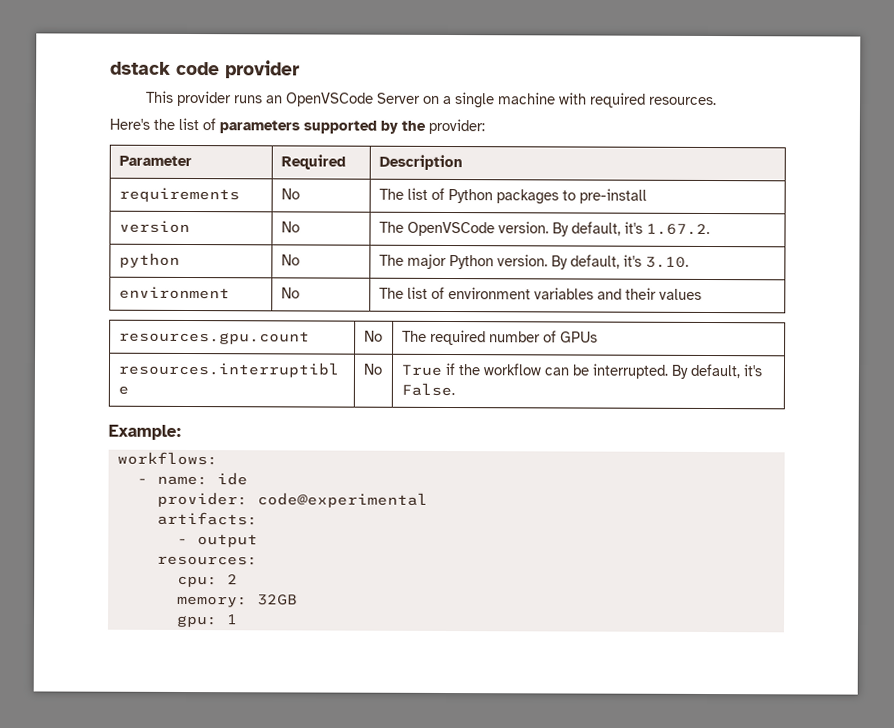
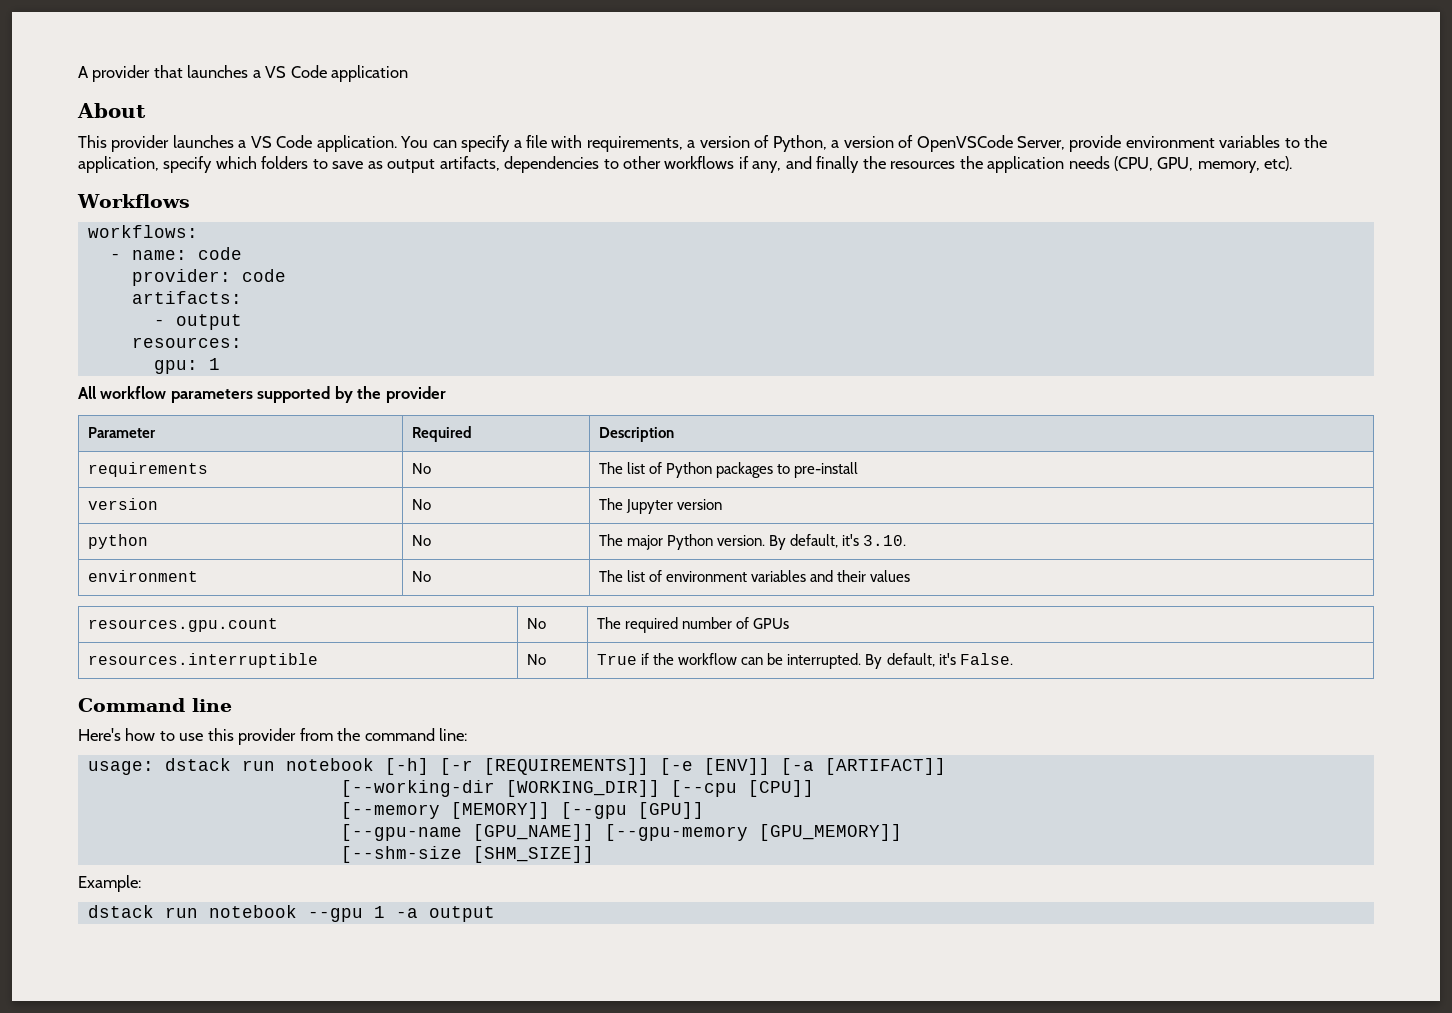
- dstack code provider
- This provider runs an OpenVSCode Server on a single machine with required resources.
- Here's the list of parameters supported by the provider:
+ A provider that launches a VS Code application
+ About
+ This provider launches a VS Code application. You can specify a file with requirements, a version of Python, a version of OpenVSCode Server, provide environment variables to the application, specify which folders to save as output artifacts, dependencies to other workflows if any, and finally the resources the application needs (CPU, GPU, memory, etc).
+ Workflows
+ workflows:
+ - name: code
+ provider: code
+ artifacts:
+ - output
+ resources:
+ gpu: 1
+ All workflow parameters supported by the provider
- version | No | The OpenVSCode version. By default, it's 1.67.2.
+ version | No | The Jupyter version
+ Command line
+ Here's how to use this provider from the command line:
+ usage: dstack run notebook [-h] [-r [REQUIREMENTS]] [-e [ENV]] [-a [ARTIFACT]]
+ [--working-dir [WORKING_DIR]] [--cpu [CPU]]
+ [--memory [MEMORY]] [--gpu [GPU]]
+ [--gpu-name [GPU_NAME]] [--gpu-memory [GPU_MEMORY]]
+ [--shm-size [SHM_SIZE]]
  Example:
- workflows:
- - name: ide
- provider: code@experimental
- artifacts:
- - output
- resources:
- cpu: 2
- memory: 32GB
- gpu: 1
+ dstack run notebook --gpu 1 -a output

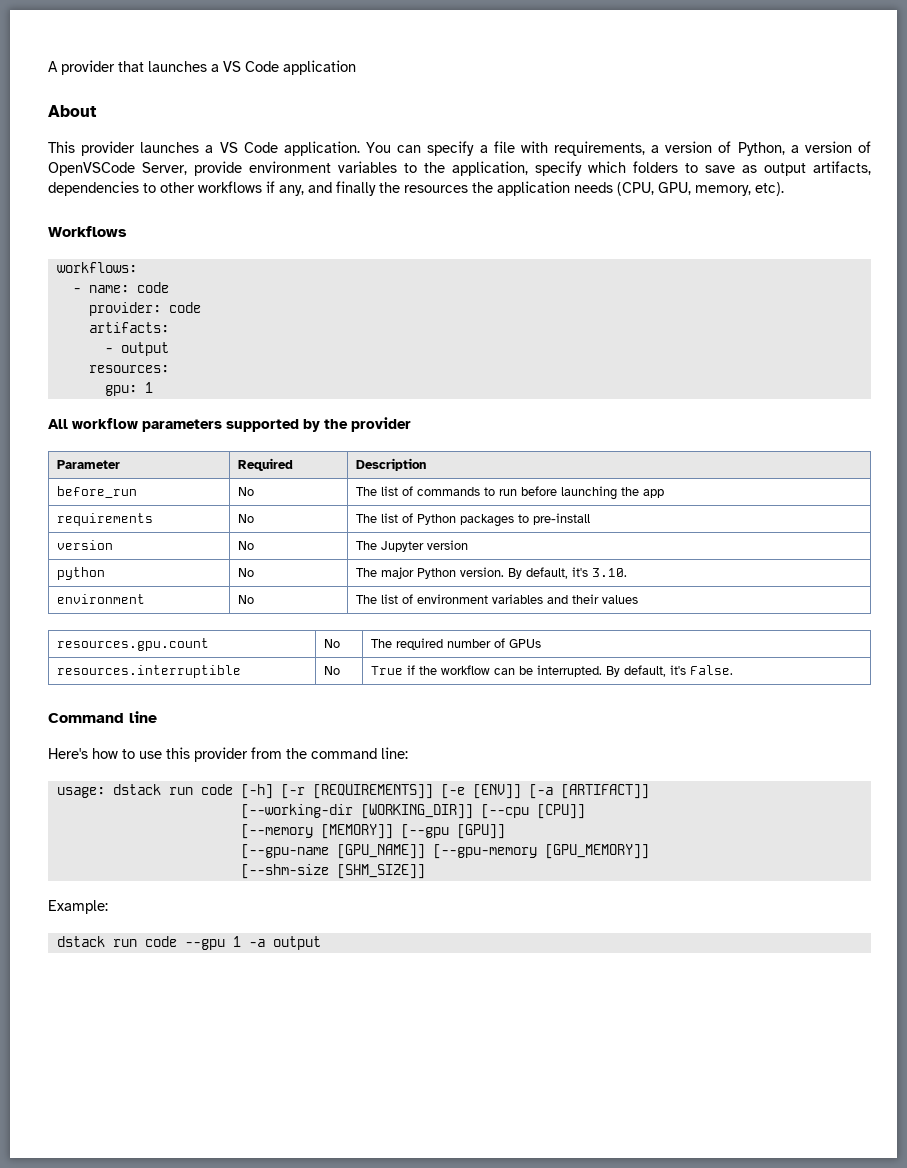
+ before_run | No | The list of commands to run before launching the app
- usage: dstack run notebook [-h] [-r [REQUIREMENTS]] [-e [ENV]] [-a [ARTIFACT]]
+ usage: dstack run code [-h] [-r [REQUIREMENTS]] [-e [ENV]] [-a [ARTIFACT]]
- dstack run notebook --gpu 1 -a output
+ dstack run code --gpu 1 -a output

